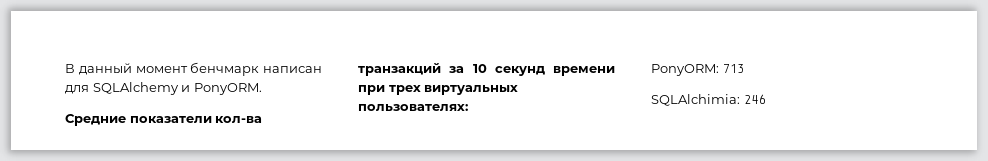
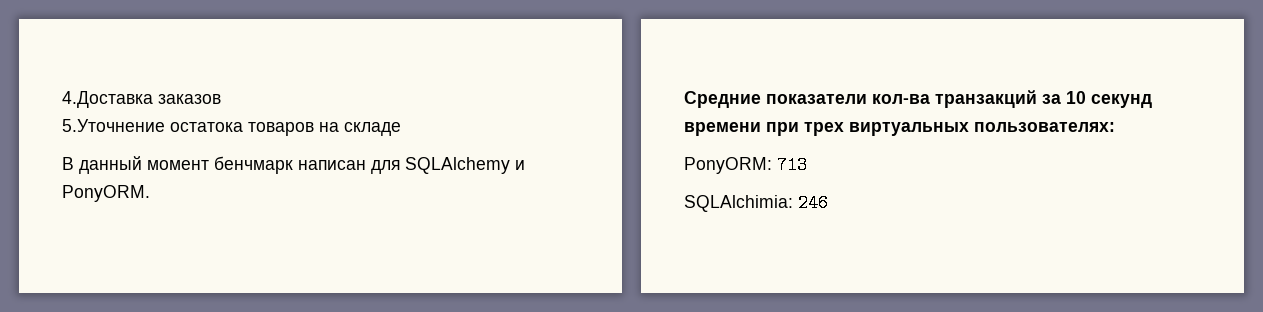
+ 4.Доставка заказов
+ 5.Уточнение остатока товаров на складе

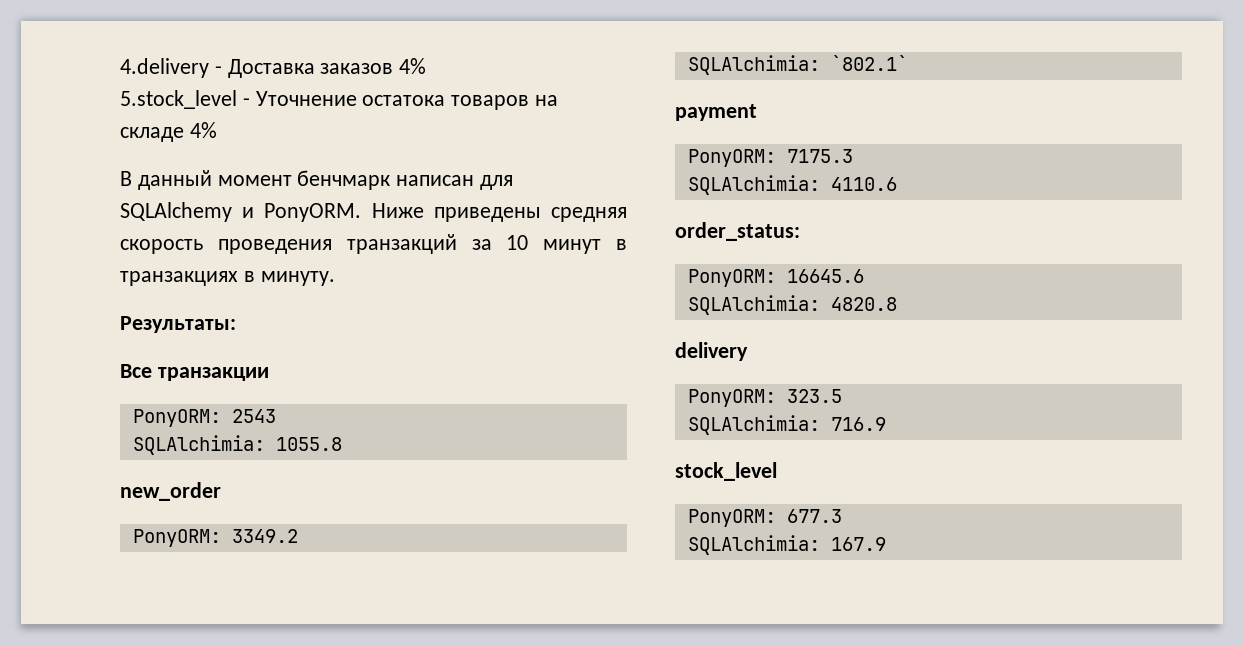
- 4.Доставка заказов
- 5.Уточнение остатока товаров на складе
+ 4.delivery - Доставка заказов 4%
+ 5.stock_level - Уточнение остатока товаров на складе 4%
- В данный момент бенчмарк написан для SQLAlchemy и PonyORM.
- Средние показатели кол-ва транзакций за 10 секунд времени при трех виртуальных пользователях:
- PonyORM: 713
- SQLAlchimia: 246
+ В данный момент бенчмарк написан для SQLAlchemy и PonyORM. Ниже приведены средняя скорость проведения транзакций за 10 минут в транзакциях в минуту.
+ Результаты:
+ Все транзакции
+ PonyORM: 2543
+ SQLAlchimia: 1055.8
+ new_order
+ PonyORM: 3349.2
+ SQLAlchimia: `802.1`
+ payment
+ PonyORM: 7175.3
+ SQLAlchimia: 4110.6
+ order_status:
+ PonyORM: 16645.6
+ SQLAlchimia: 4820.8
+ delivery
+ PonyORM: 323.5
+ SQLAlchimia: 716.9
+ stock_level
+ PonyORM: 677.3
+ SQLAlchimia: 167.9

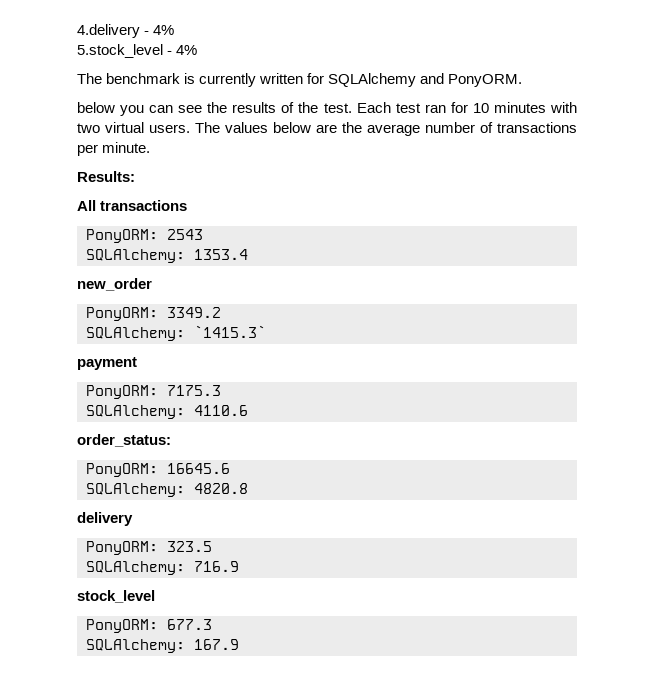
- 4.delivery - Доставка заказов 4%
+ 4.delivery - 4%
- 5.stock_level - Уточнение остатока товаров на складе 4%
- В данный момент бенчмарк написан для SQLAlchemy и PonyORM. Ниже приведены средняя скорость проведения транзакций за 10 минут в транзакциях в минуту.
- Результаты:
- Все транзакции
+ 5.stock_level - 4%
+ The benchmark is currently written for SQLAlchemy and PonyORM.
+ below you can see the results of the test. Each test ran for 10 minutes with two virtual users. The values below are the average number of transactions per minute.
+ Results:
+ All transactions
- SQLAlchimia: 1055.8
+ SQLAlchemy: 1353.4
- SQLAlchimia: `802.1`
+ SQLAlchemy: `1415.3`
- SQLAlchimia: 4110.6
+ SQLAlchemy: 4110.6
- SQLAlchimia: 4820.8
+ SQLAlchemy: 4820.8
- SQLAlchimia: 716.9
+ SQLAlchemy: 716.9
- SQLAlchimia: 167.9
+ SQLAlchemy: 167.9

